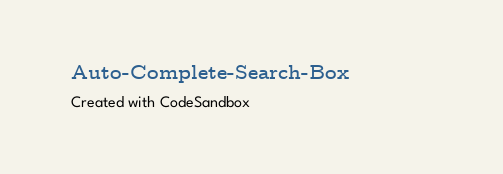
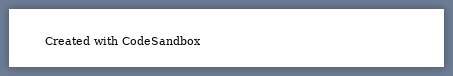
- Auto-Complete-Search-Box

